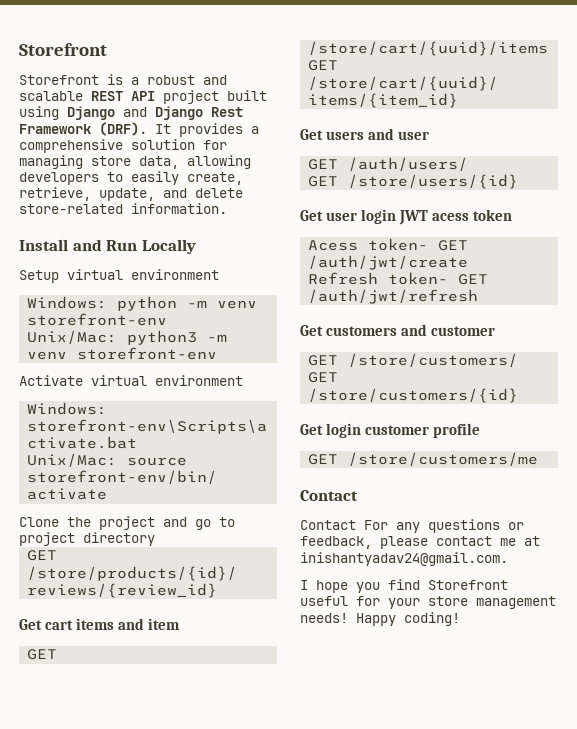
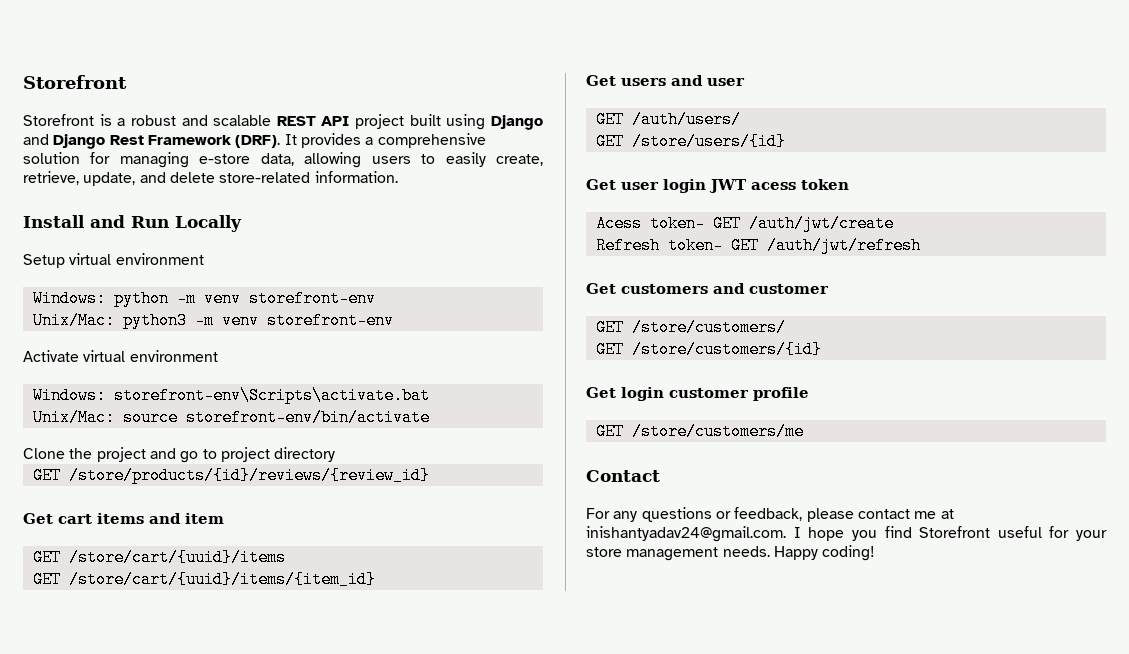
- It provides a comprehensive solution for managing store data, allowing developers to easily create, retrieve, update, and delete store-related information.
+ It provides a comprehensive solution for managing e-store data, allowing users to easily create, retrieve, update, and delete store-related information.
- Contact For any questions or feedback, please contact me at inishantyadav24@gmail.com.
- I hope you find Storefront useful for your store management needs!
+ For any questions or feedback, please contact me at inishantyadav24@gmail.com. I hope you find Storefront useful for your store management needs.

